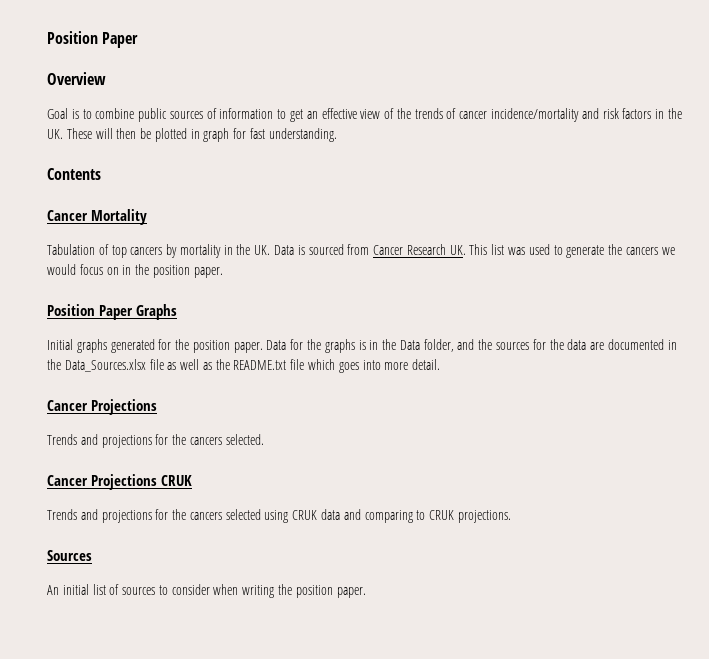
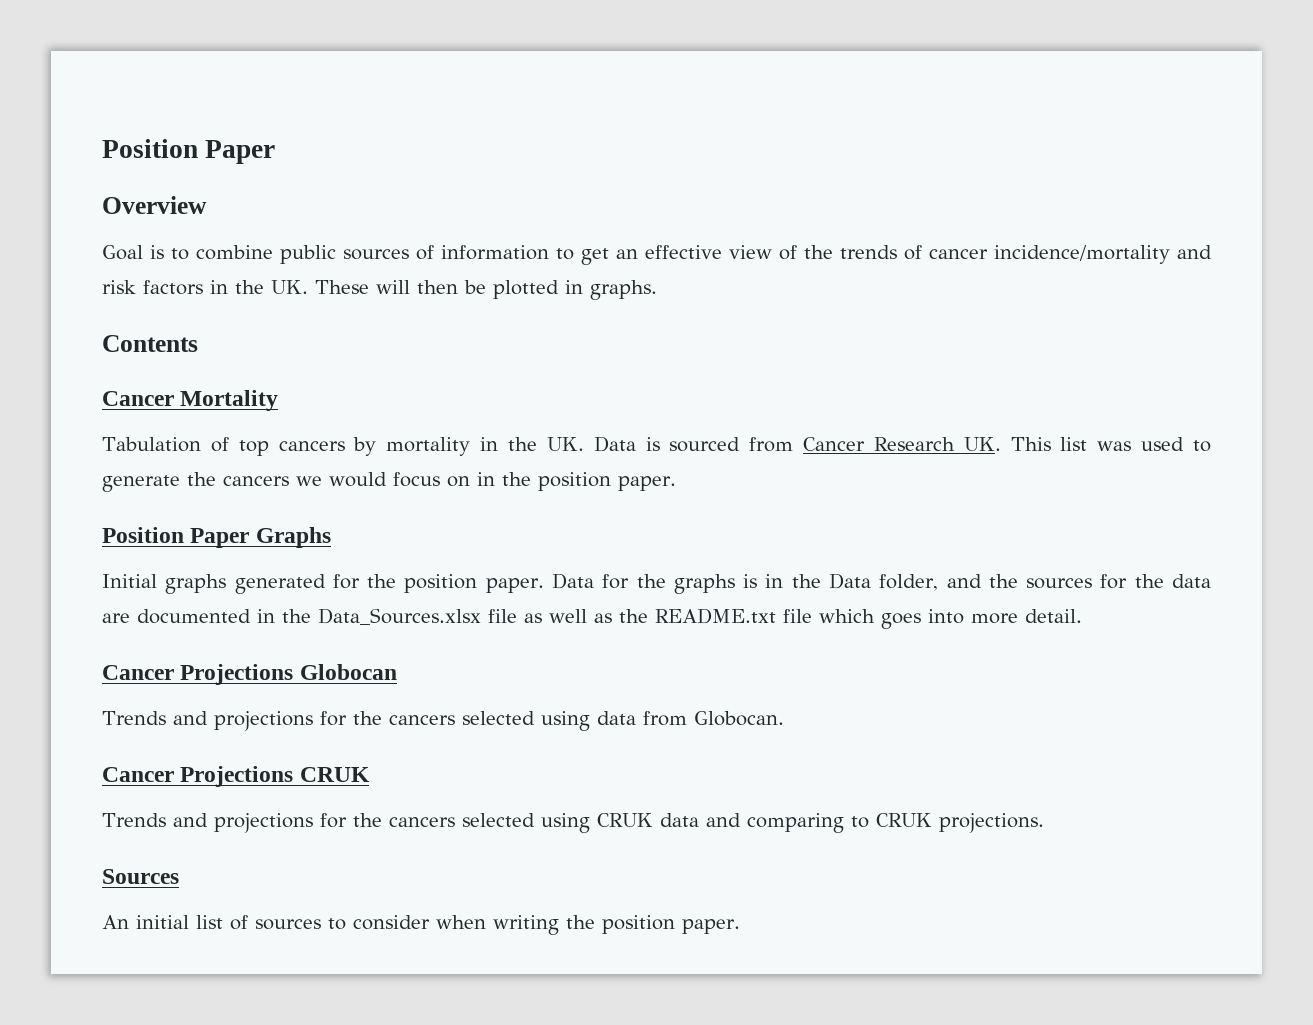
- Goal is to combine public sources of information to get an effective view of the trends of cancer incidence/mortality and risk factors in the UK. These will then be plotted in graph for fast understanding.
+ Goal is to combine public sources of information to get an effective view of the trends of cancer incidence/mortality and risk factors in the UK. These will then be plotted in graphs.
  Data for the graphs is in the Data folder, and the sources for the data are documented in the Data_Sources.xlsx file as well as the README.txt file which goes into more detail.
- Cancer Projections
- Trends and projections for the cancers selected.
+ Cancer Projections Globocan
+ Trends and projections for the cancers selected using data from Globocan.

